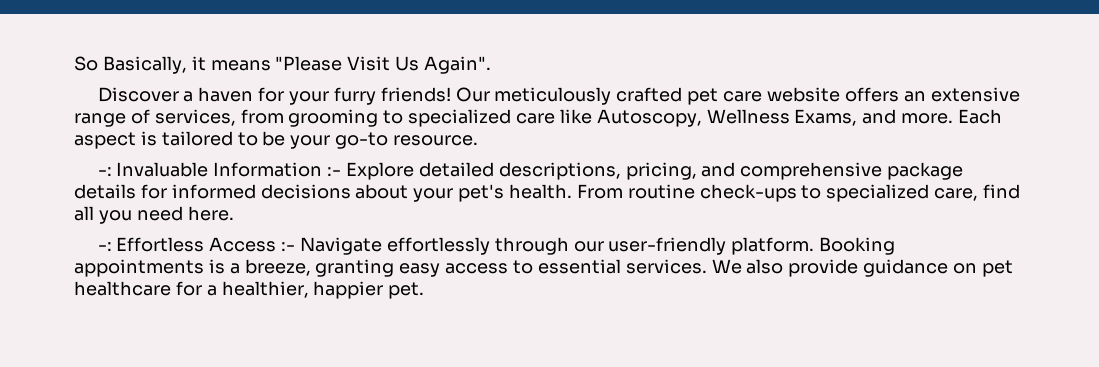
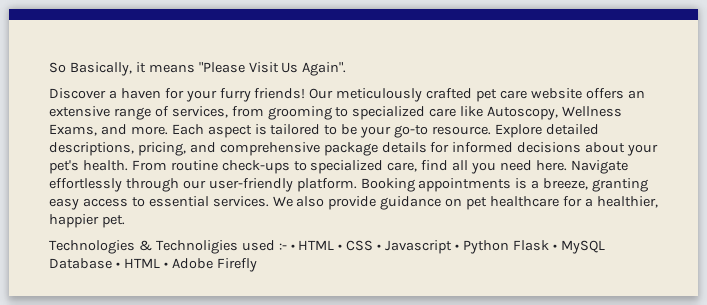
- Each aspect is tailored to be your go-to resource.
- -: Invaluable Information :- Explore detailed descriptions, pricing, and comprehensive package details for informed decisions about your pet's health.
+ Each aspect is tailored to be your go-to resource. Explore detailed descriptions, pricing, and comprehensive package details for informed decisions about your pet's health.
- From routine check-ups to specialized care, find all you need here.
- -: Effortless Access :- Navigate effortlessly through our user-friendly platform.
+ From routine check-ups to specialized care, find all you need here. Navigate effortlessly through our user-friendly platform.
+ Technologies & Technoligies used :- • HTML • CSS • Javascript • Python Flask • MySQL Database • HTML • Adobe Firefly

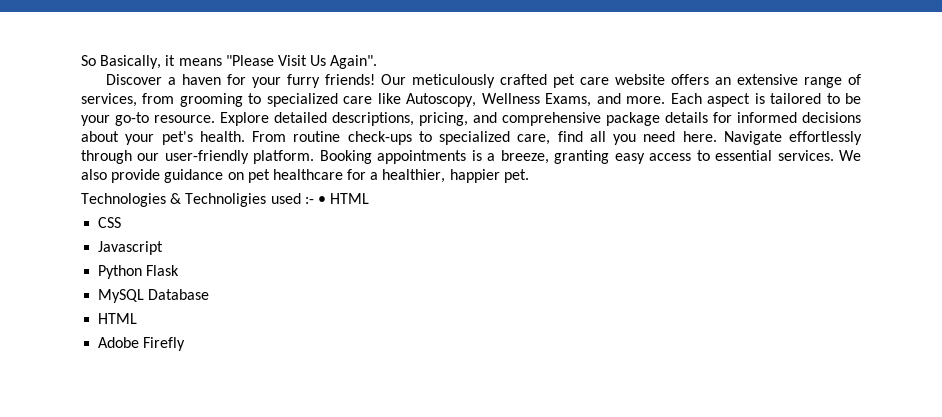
- Technologies & Technoligies used :- • HTML • CSS • Javascript • Python Flask • MySQL Database • HTML • Adobe Firefly
+ Technologies & Technoligies used :- • HTML
+ CSS
+ Javascript
+ Python Flask
+ MySQL Database
+ HTML
+ Adobe Firefly

